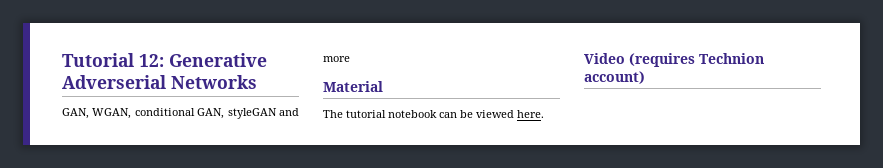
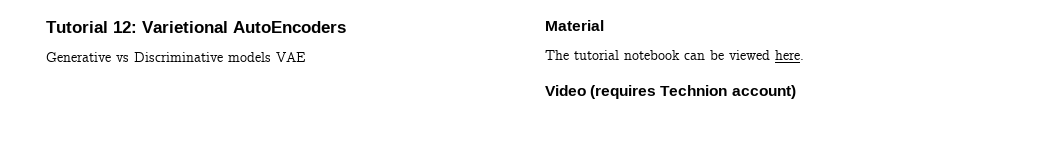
- Tutorial 12: Generative Adverserial Networks
- GAN, WGAN, conditional GAN, styleGAN and more
+ Tutorial 12: Varietional AutoEncoders
+ Generative vs Discriminative models VAE

